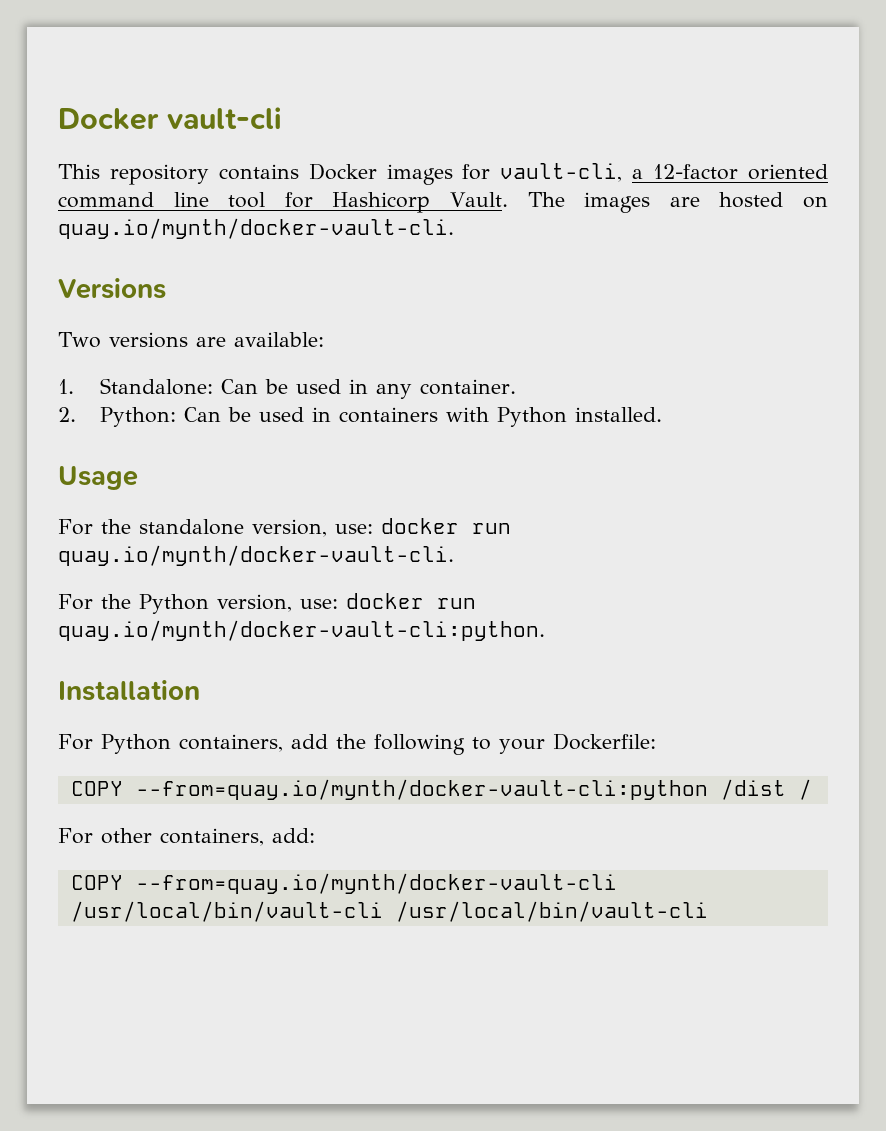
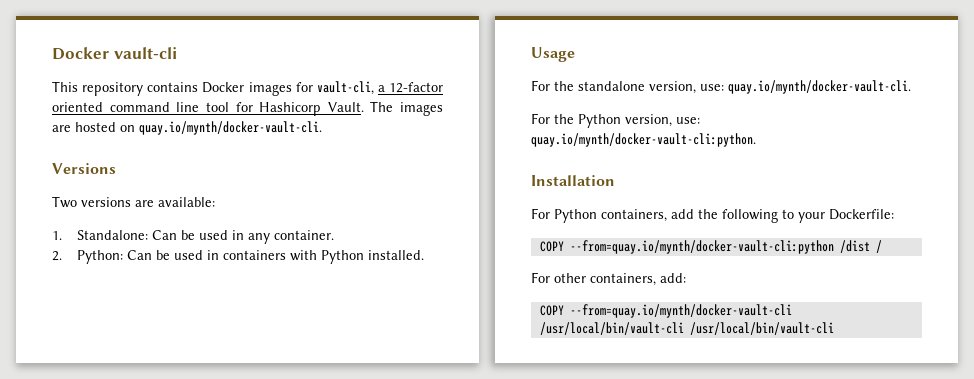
- For the standalone version, use: docker run quay.io/mynth/docker-vault-cli.
+ For the standalone version, use: quay.io/mynth/docker-vault-cli.
- For the Python version, use: docker run quay.io/mynth/docker-vault-cli:python.
+ For the Python version, use: quay.io/mynth/docker-vault-cli:python.

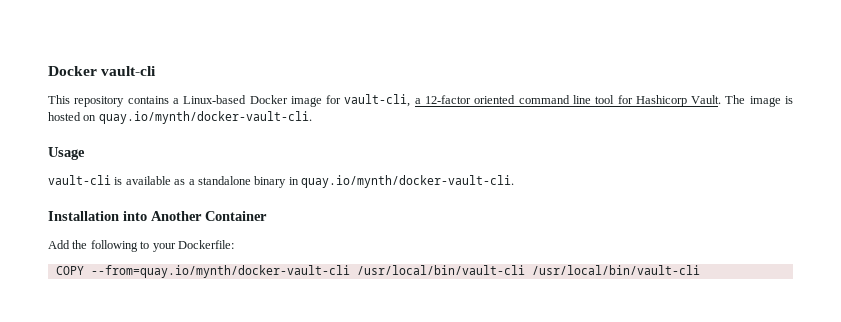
- This repository contains Docker images for vault-cli, a 12-factor oriented command line tool for Hashicorp Vault.
+ This repository contains a Linux-based Docker image for vault-cli, a 12-factor oriented command line tool for Hashicorp Vault.
- The images are hosted on quay.io/mynth/docker-vault-cli.
+ The image is hosted on quay.io/mynth/docker-vault-cli.
- Versions
- Two versions are available:
- 1. Standalone: Can be used in any container.
- 2. Python: Can be used in containers with Python installed.
  Usage
- For the standalone version, use: quay.io/mynth/docker-vault-cli.
- For the Python version, use: quay.io/mynth/docker-vault-cli:python.
- Installation
- For Python containers, add the following to your Dockerfile:
+ vault-cli is available as a standalone binary in quay.io/mynth/docker-vault-cli.
+ Installation into Another Container
+ Add the following to your Dockerfile:
- COPY --from=quay.io/mynth/docker-vault-cli:python /dist /
- For other containers, add:

